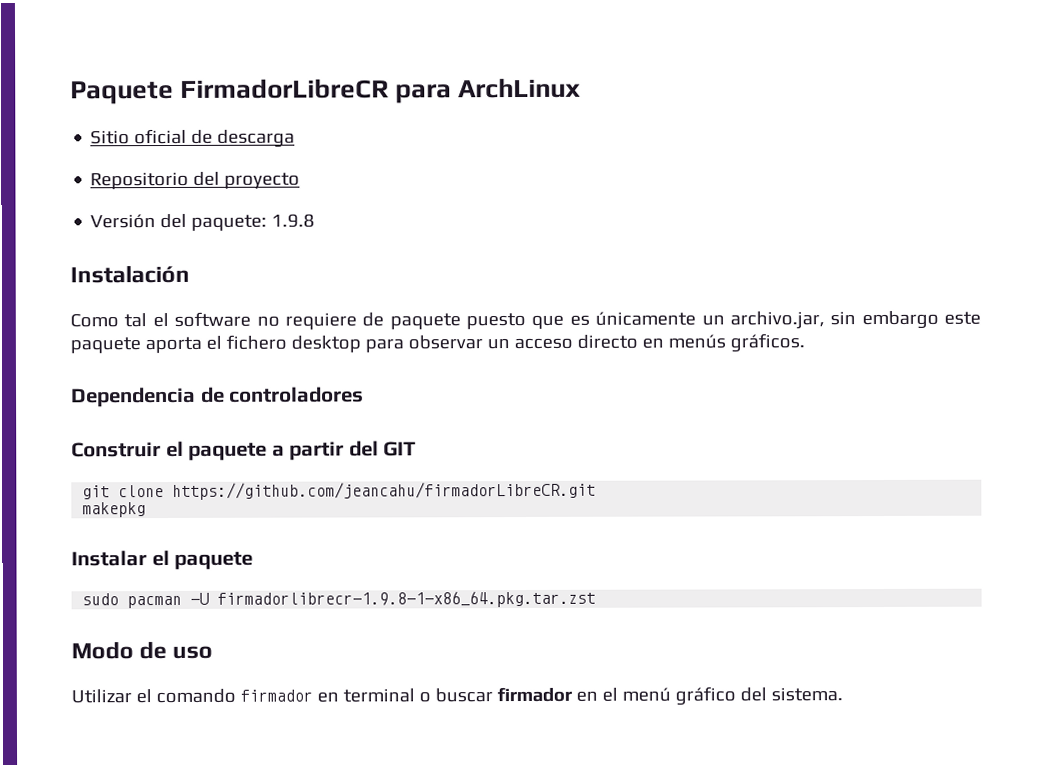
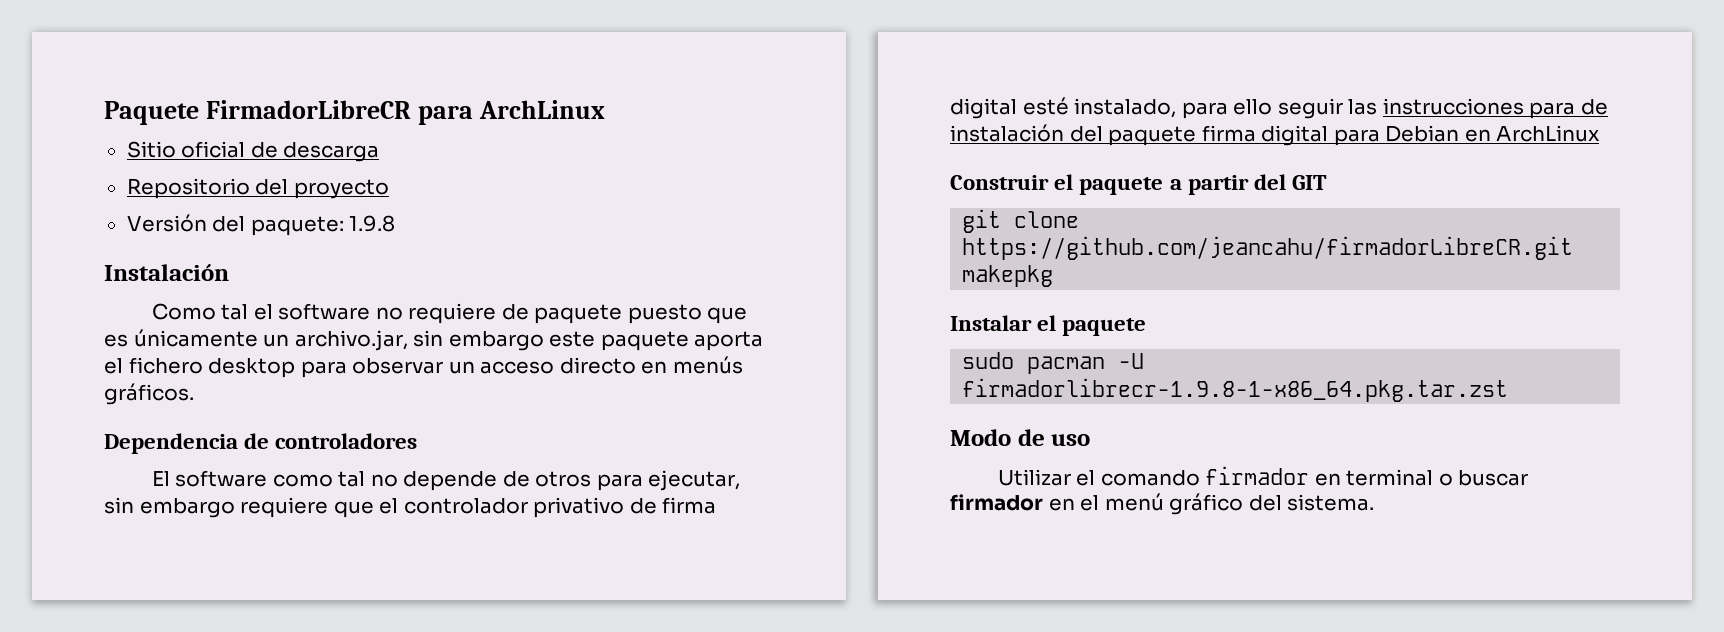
+ El software como tal no depende de otros para ejecutar, sin embargo requiere que el controlador privativo de firma digital esté instalado, para ello seguir las instrucciones para de instalación del paquete firma digital para Debian en ArchLinux

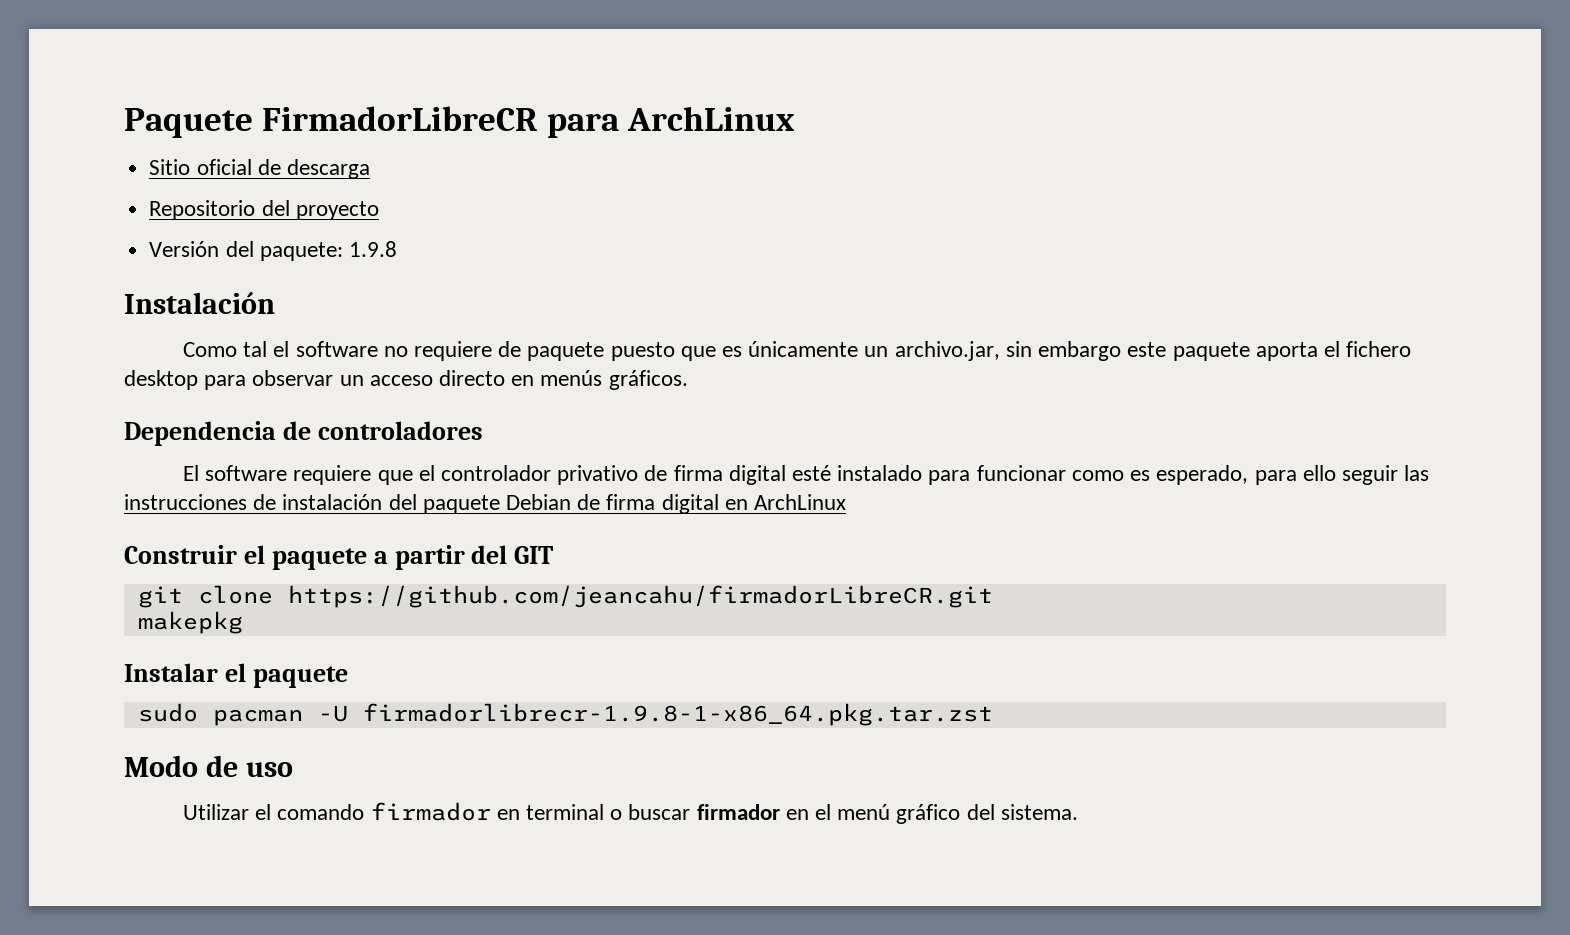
- El software como tal no depende de otros para ejecutar, sin embargo requiere que el controlador privativo de firma digital esté instalado, para ello seguir las instrucciones para de instalación del paquete firma digital para Debian en ArchLinux
+ El software requiere que el controlador privativo de firma digital esté instalado para funcionar como es esperado, para ello seguir las instrucciones de instalación del paquete Debian de firma digital en ArchLinux

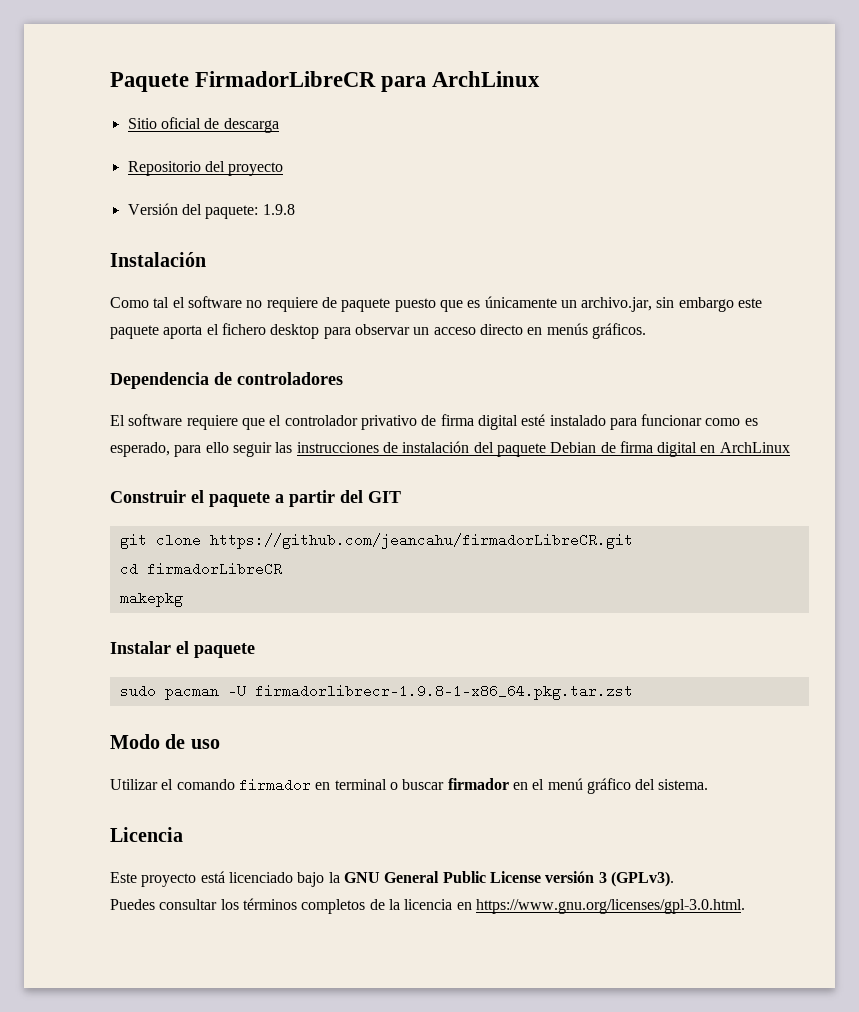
+ cd firmadorLibreCR
+ Licencia
+ Este proyecto está licenciado bajo la GNU General Public License versión 3 (GPLv3).
+ Puedes consultar los términos completos de la licencia en https://www.gnu.org/licenses/gpl-3.0.html.

